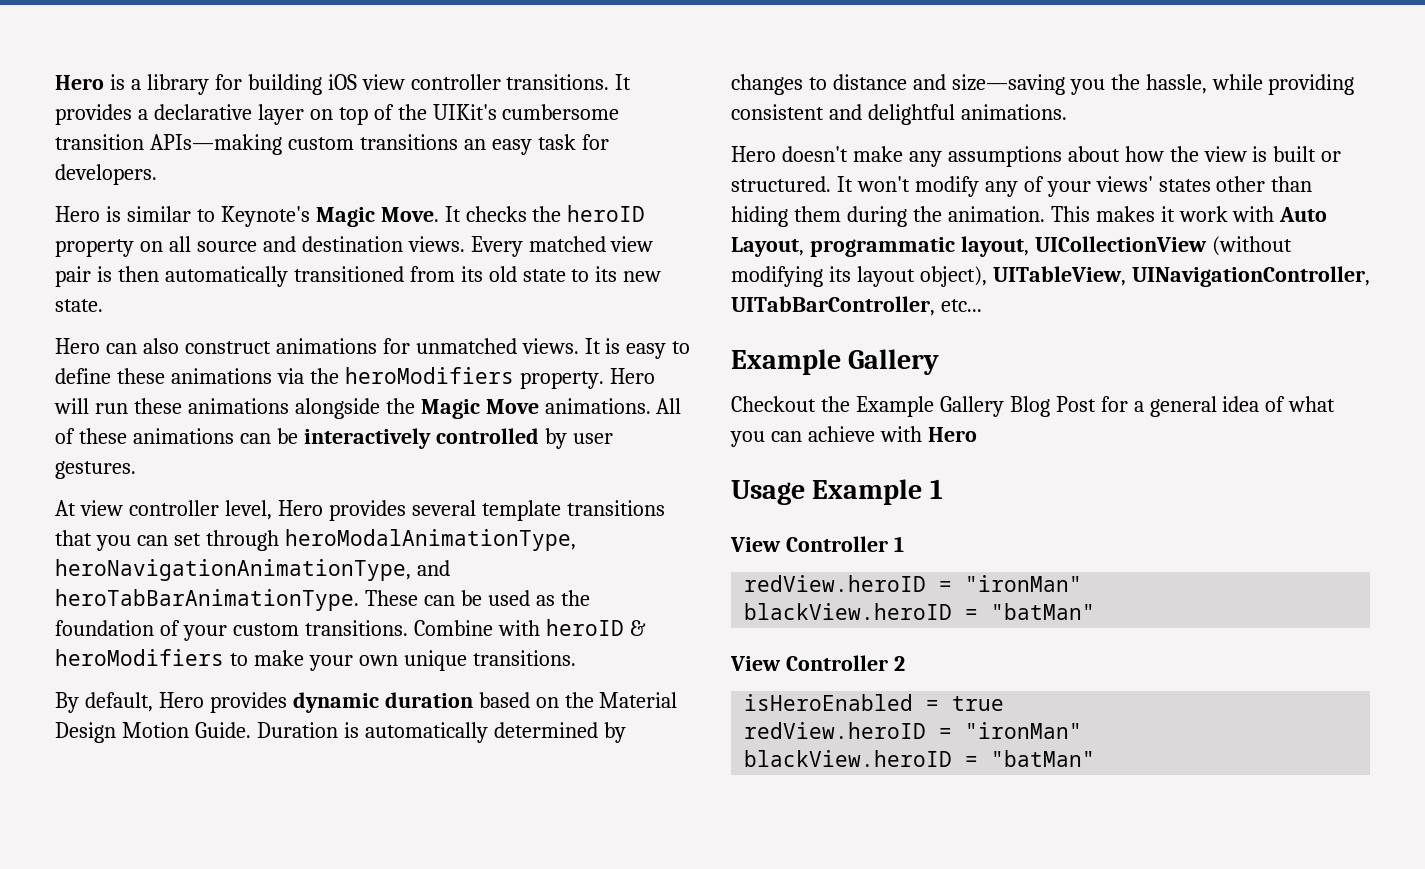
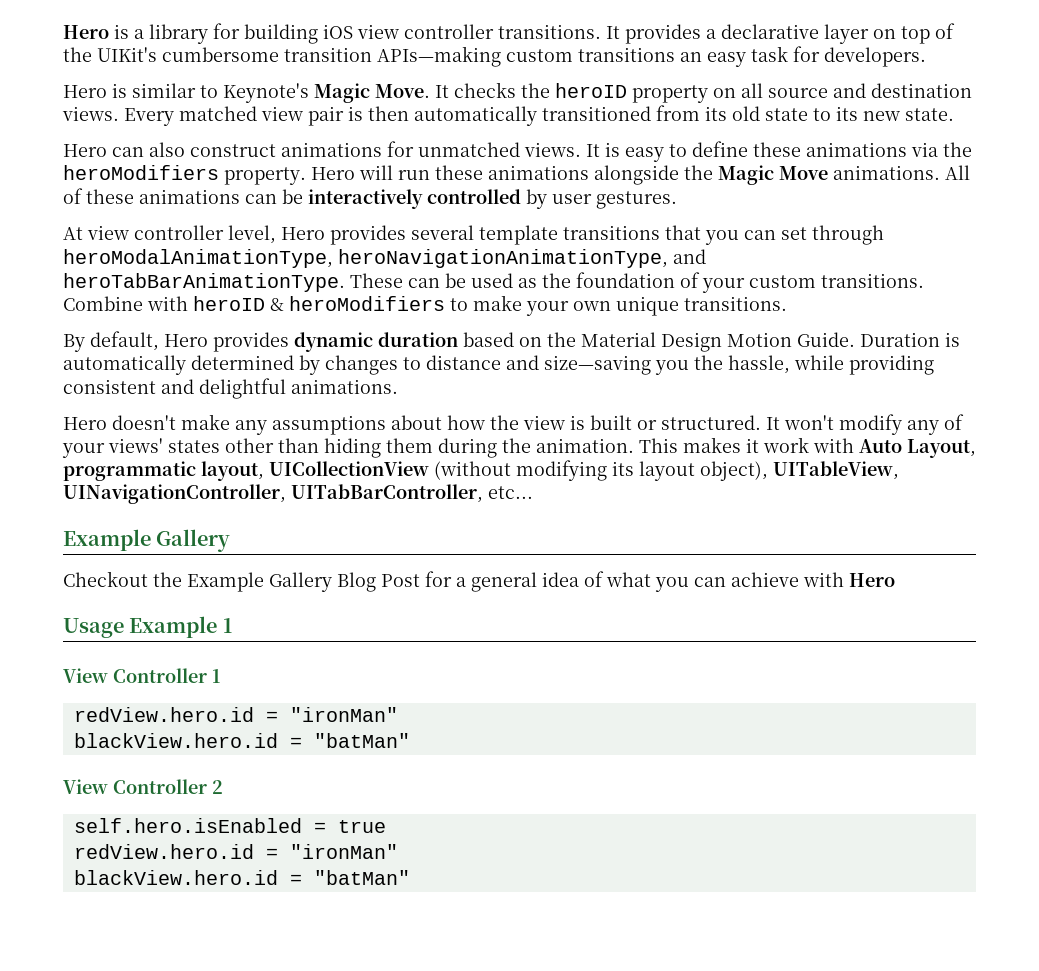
  View Controller 1
- redView.heroID = "ironMan"
- blackView.heroID = "batMan"
+ redView.hero.id = "ironMan"
+ blackView.hero.id = "batMan"
- isHeroEnabled = true
- redView.heroID = "ironMan"
- blackView.heroID = "batMan"
+ self.hero.isEnabled = true
+ redView.hero.id = "ironMan"
+ blackView.hero.id = "batMan"

